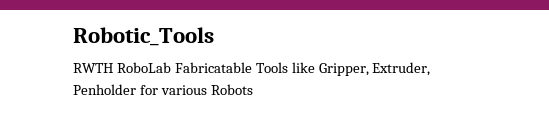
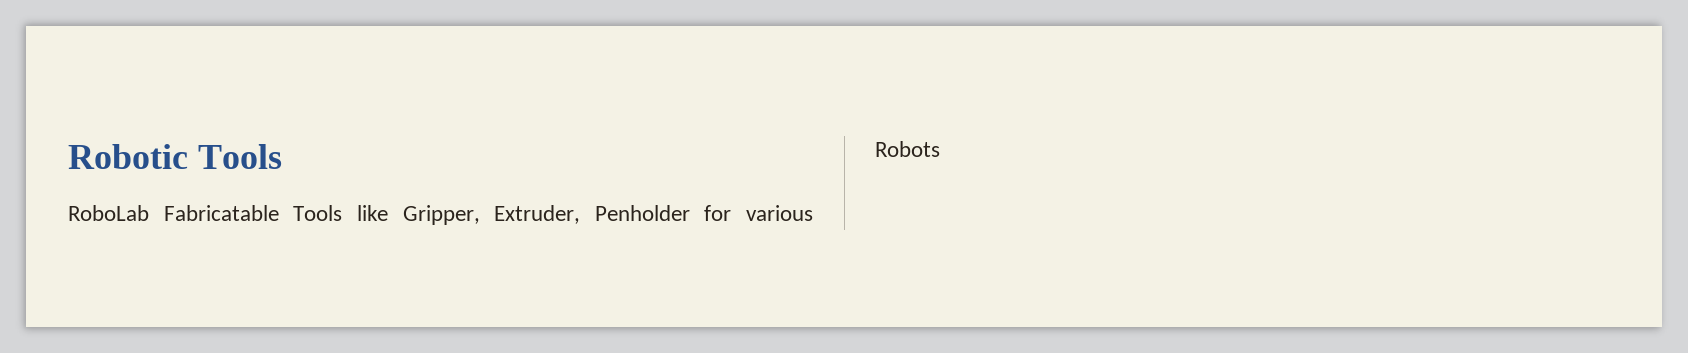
- Robotic_Tools
- RWTH RoboLab Fabricatable Tools like Gripper, Extruder, Penholder for various Robots
+ Robotic Tools
+ RoboLab Fabricatable Tools like Gripper, Extruder, Penholder for various Robots

